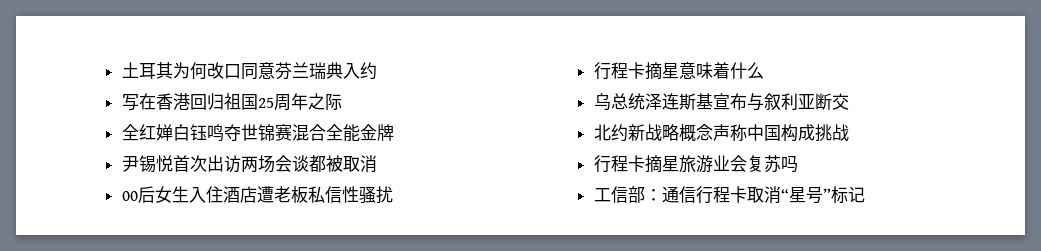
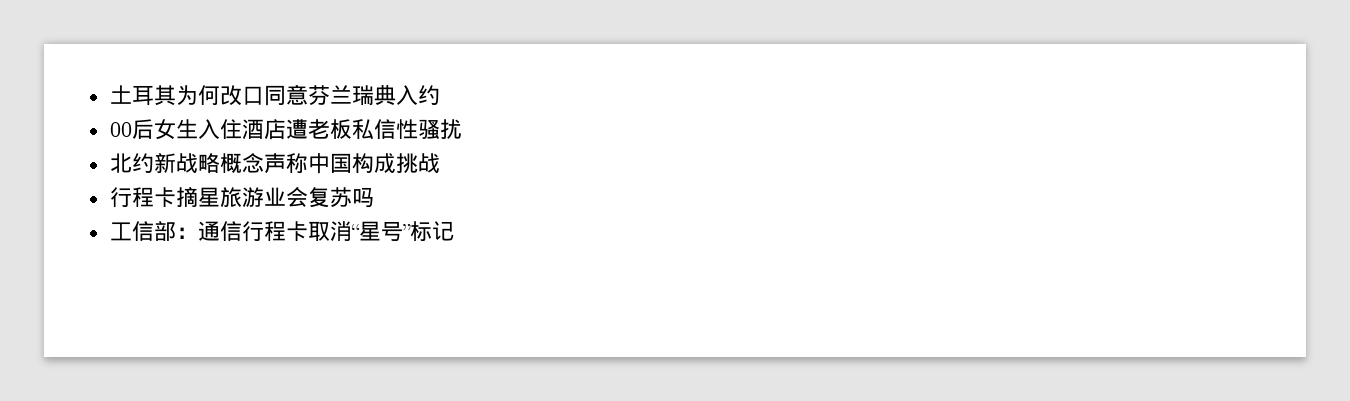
- 写在香港回归祖国25周年之际
- 全红婵白钰鸣夺世锦赛混合全能金牌
- 尹锡悦首次出访两场会谈都被取消
- 行程卡摘星意味着什么
- 乌总统泽连斯基宣布与叙利亚断交

